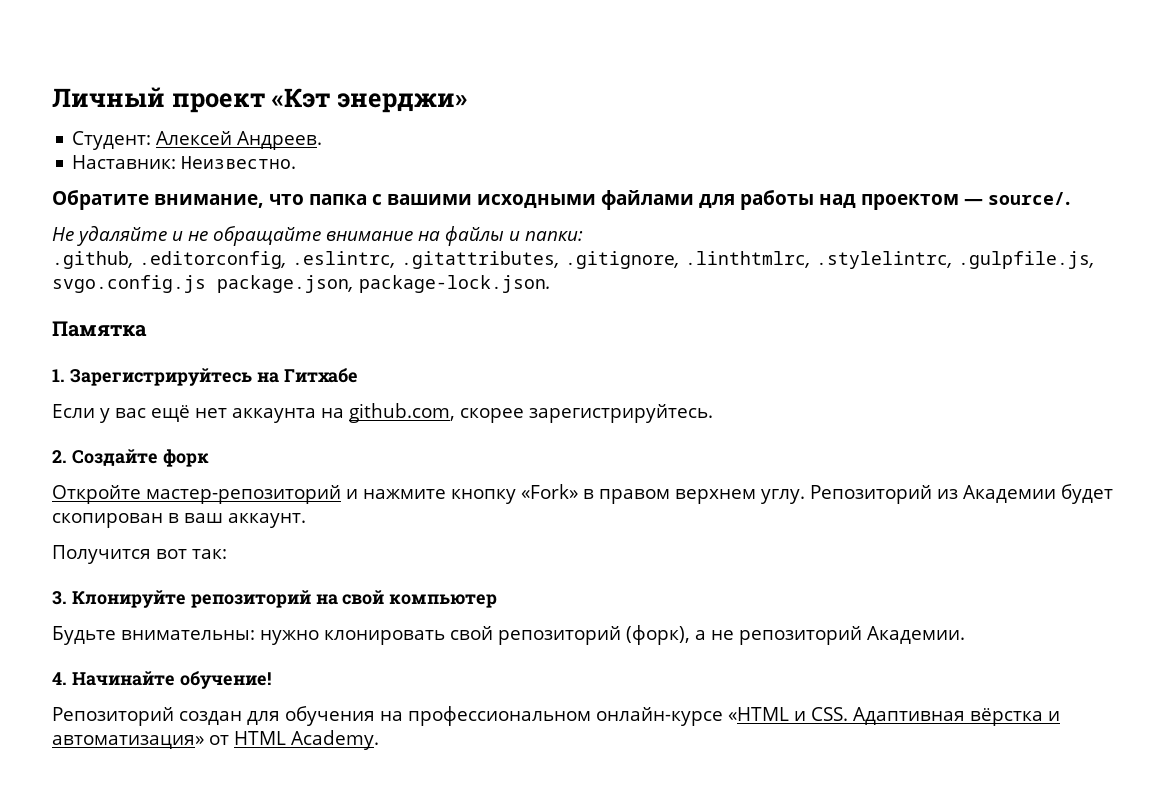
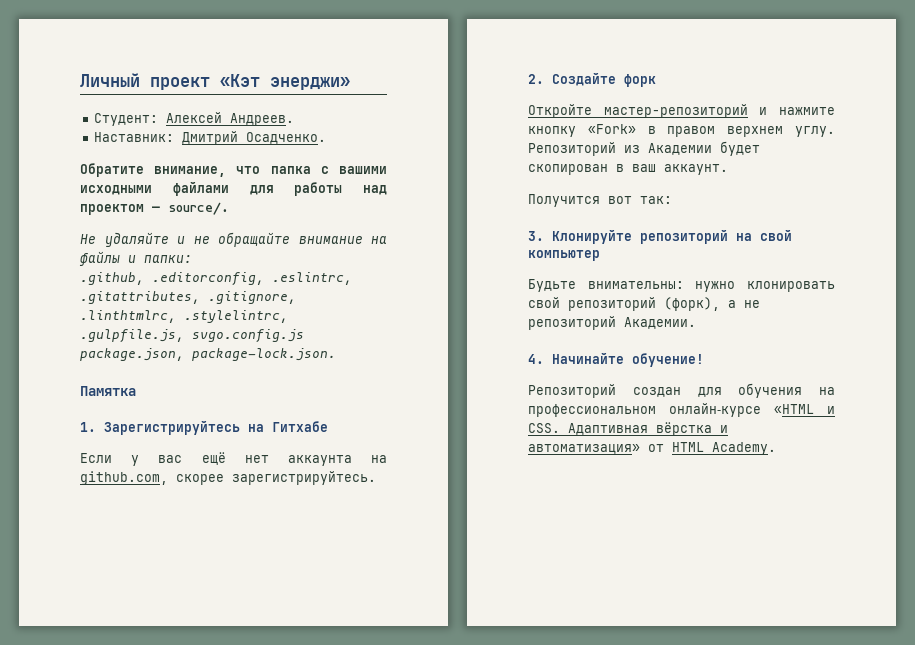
- Наставник: Неизвестно.
+ Наставник: Дмитрий Осадченко.

